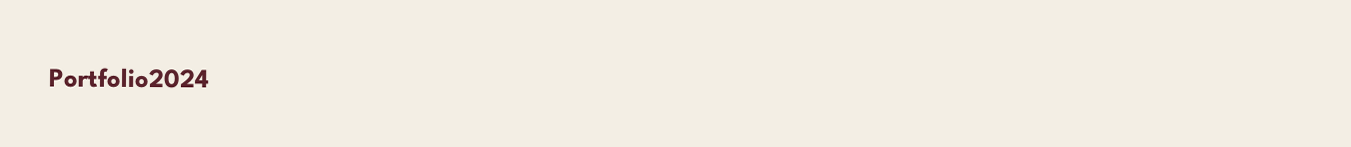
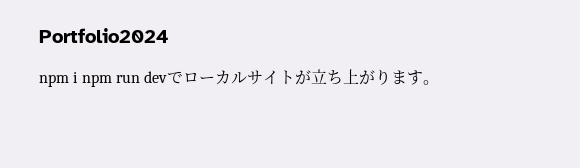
+ npm i npm run devでローカルサイトが立ち上がります。

